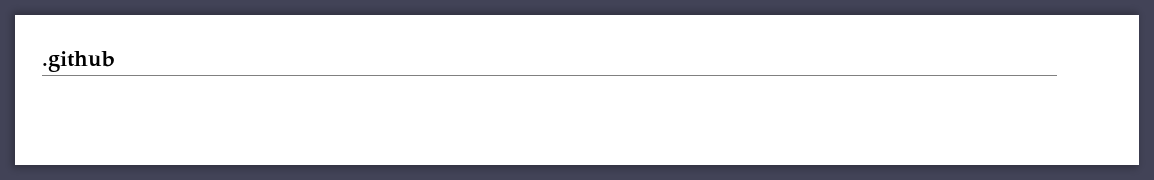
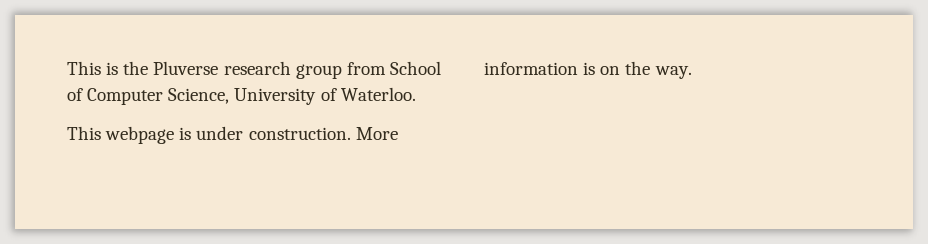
- .github
+ This is the Pluverse research group from School of Computer Science, University of Waterloo.
+ This webpage is under construction. More information is on the way.

